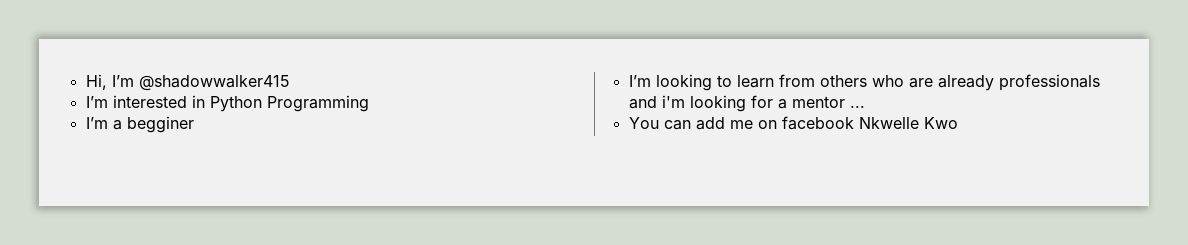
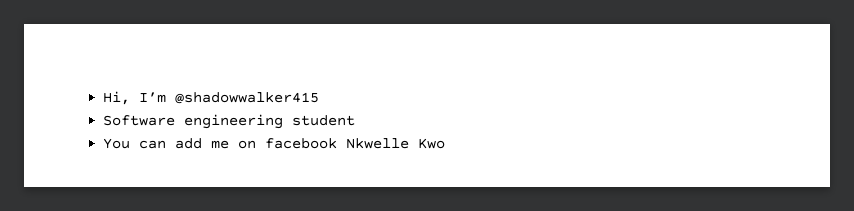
- I’m interested in Python Programming
- I’m a begginer
- I’m looking to learn from others who are already professionals and i'm looking for a mentor ...
+ Software engineering student

